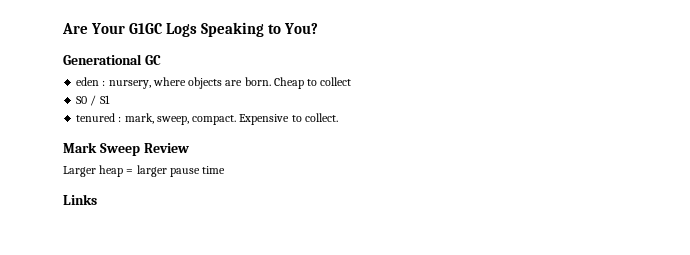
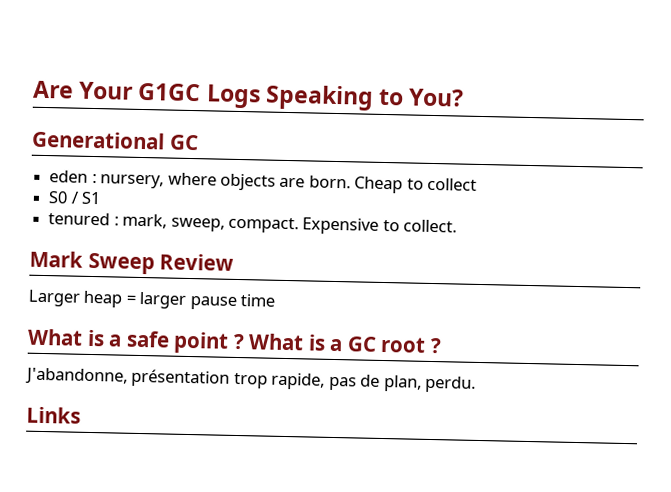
+ What is a safe point ? What is a GC root ?
+ J'abandonne, présentation trop rapide, pas de plan, perdu.

